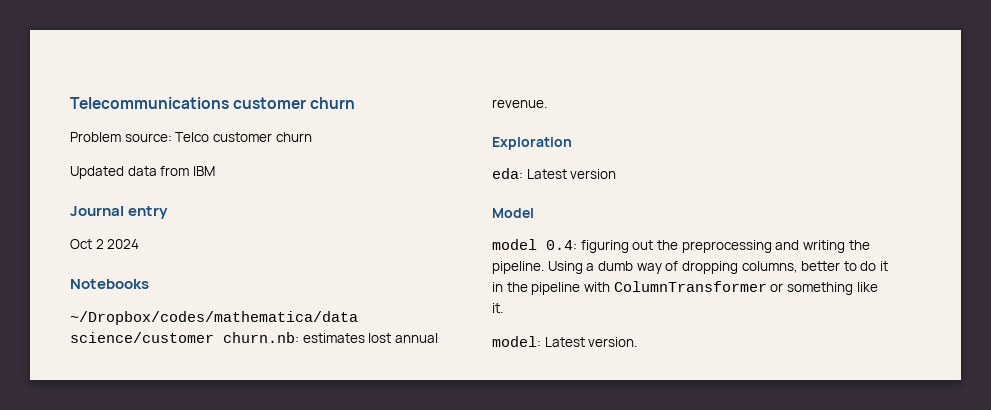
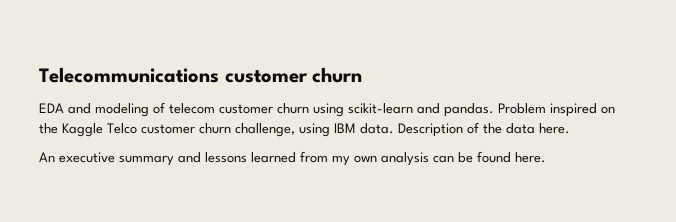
- Problem source: Telco customer churn
- Updated data from IBM
- Journal entry
- Oct 2 2024
- Notebooks
- ~/Dropbox/codes/mathematica/data science/customer churn.nb: estimates lost annual revenue.
- Exploration
- eda: Latest version
- Model
- model 0.4: figuring out the preprocessing and writing the pipeline. Using a dumb way of dropping columns, better to do it in the pipeline with ColumnTransformer or something like it.
- model: Latest version.
+ EDA and modeling of telecom customer churn using scikit-learn and pandas. Problem inspired on the Kaggle Telco customer churn challenge, using IBM data. Description of the data here.
+ An executive summary and lessons learned from my own analysis can be found here.

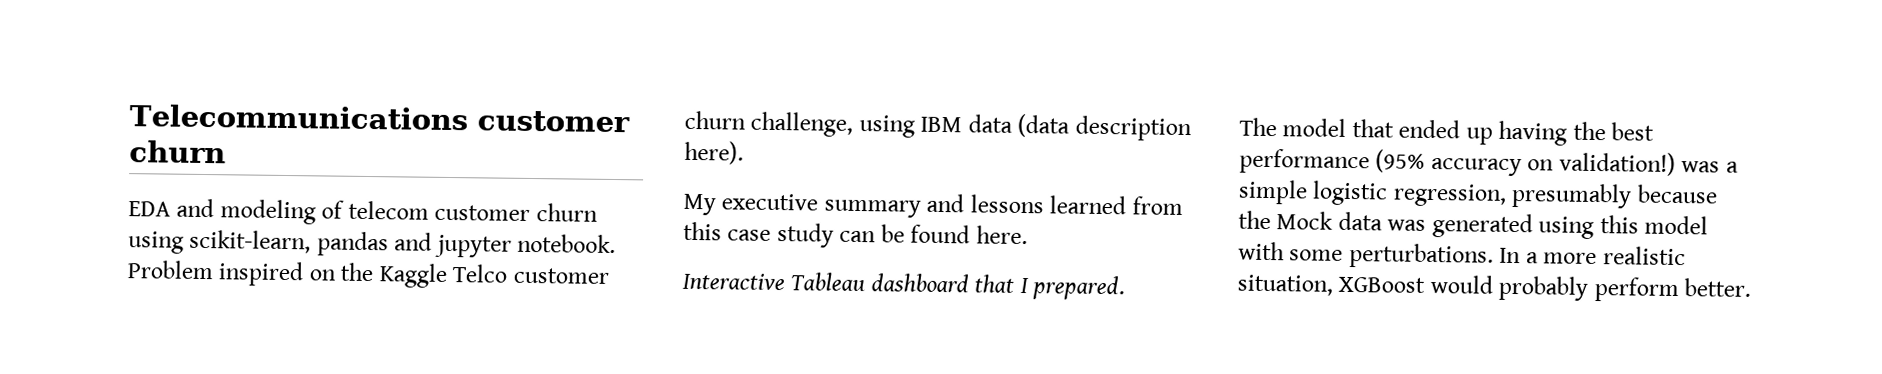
- EDA and modeling of telecom customer churn using scikit-learn and pandas.
+ EDA and modeling of telecom customer churn using scikit-learn, pandas and jupyter notebook.
- Problem inspired on the Kaggle Telco customer churn challenge, using IBM data. Description of the data here.
- An executive summary and lessons learned from my own analysis can be found here.
+ Problem inspired on the Kaggle Telco customer churn challenge, using IBM data (data description here).
+ My executive summary and lessons learned from this case study can be found here.
+ Interactive Tableau dashboard that I prepared.
+ The model that ended up having the best performance (95% accuracy on validation!) was a simple logistic regression, presumably because the Mock data was generated using this model with some perturbations. In a more realistic situation, XGBoost would probably perform better.

